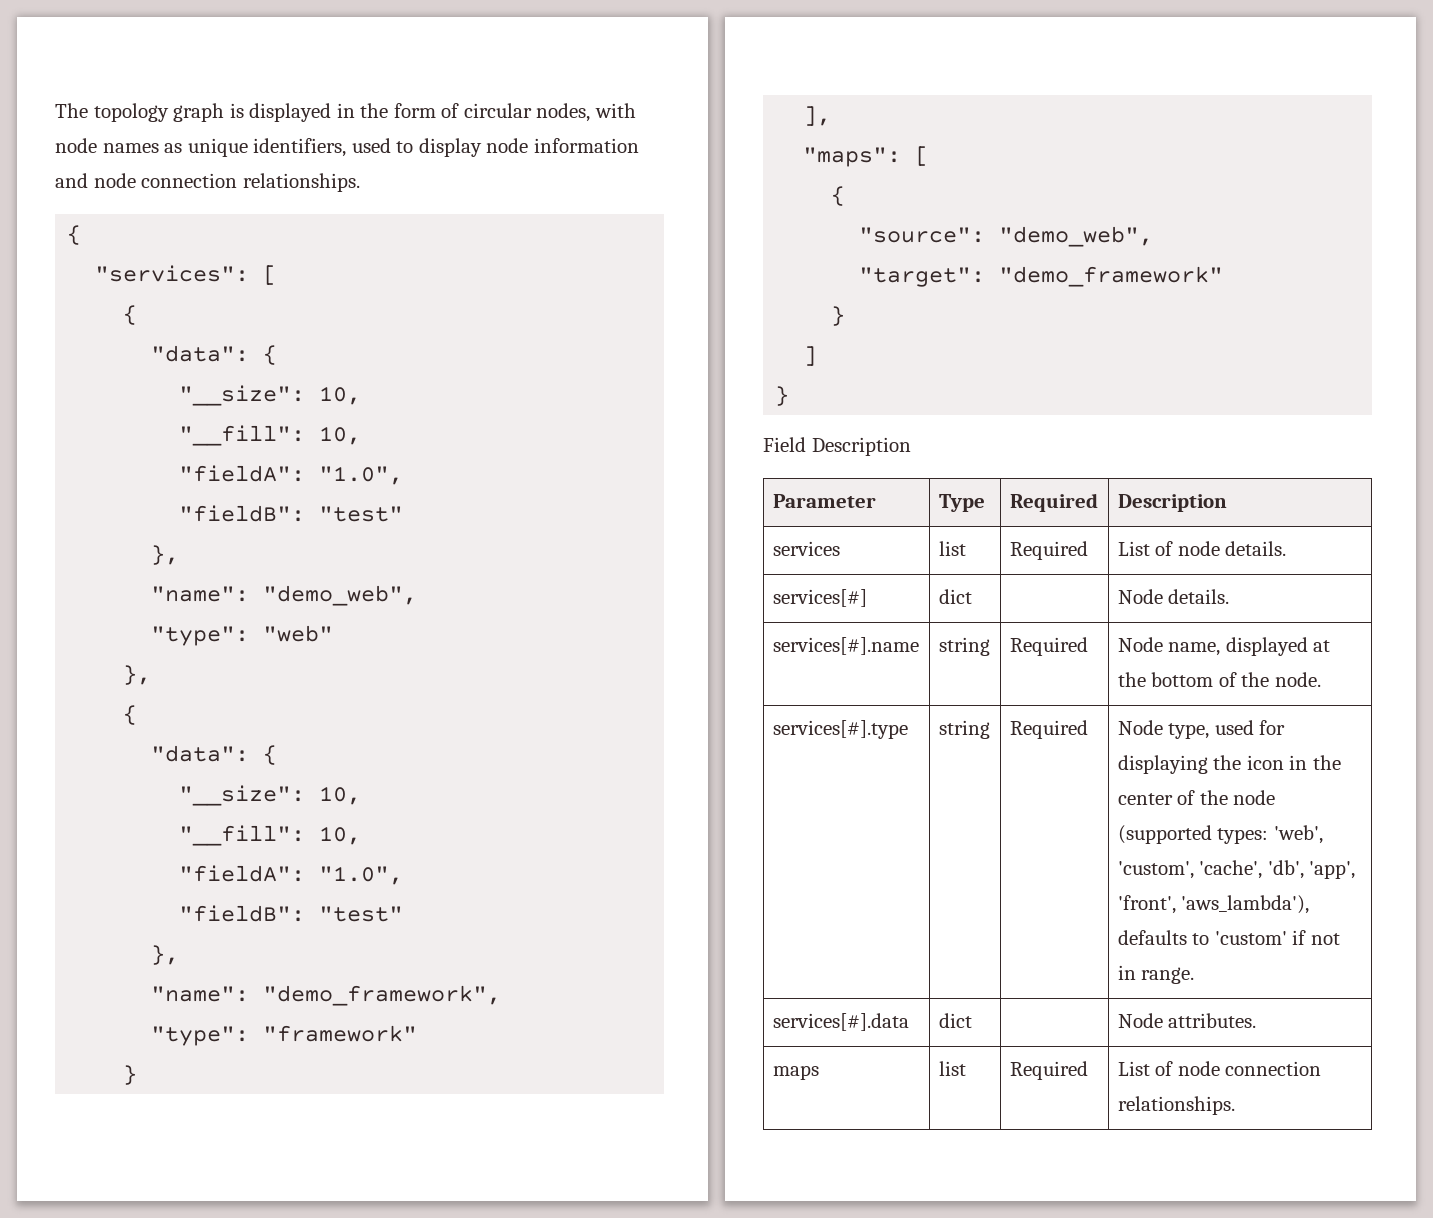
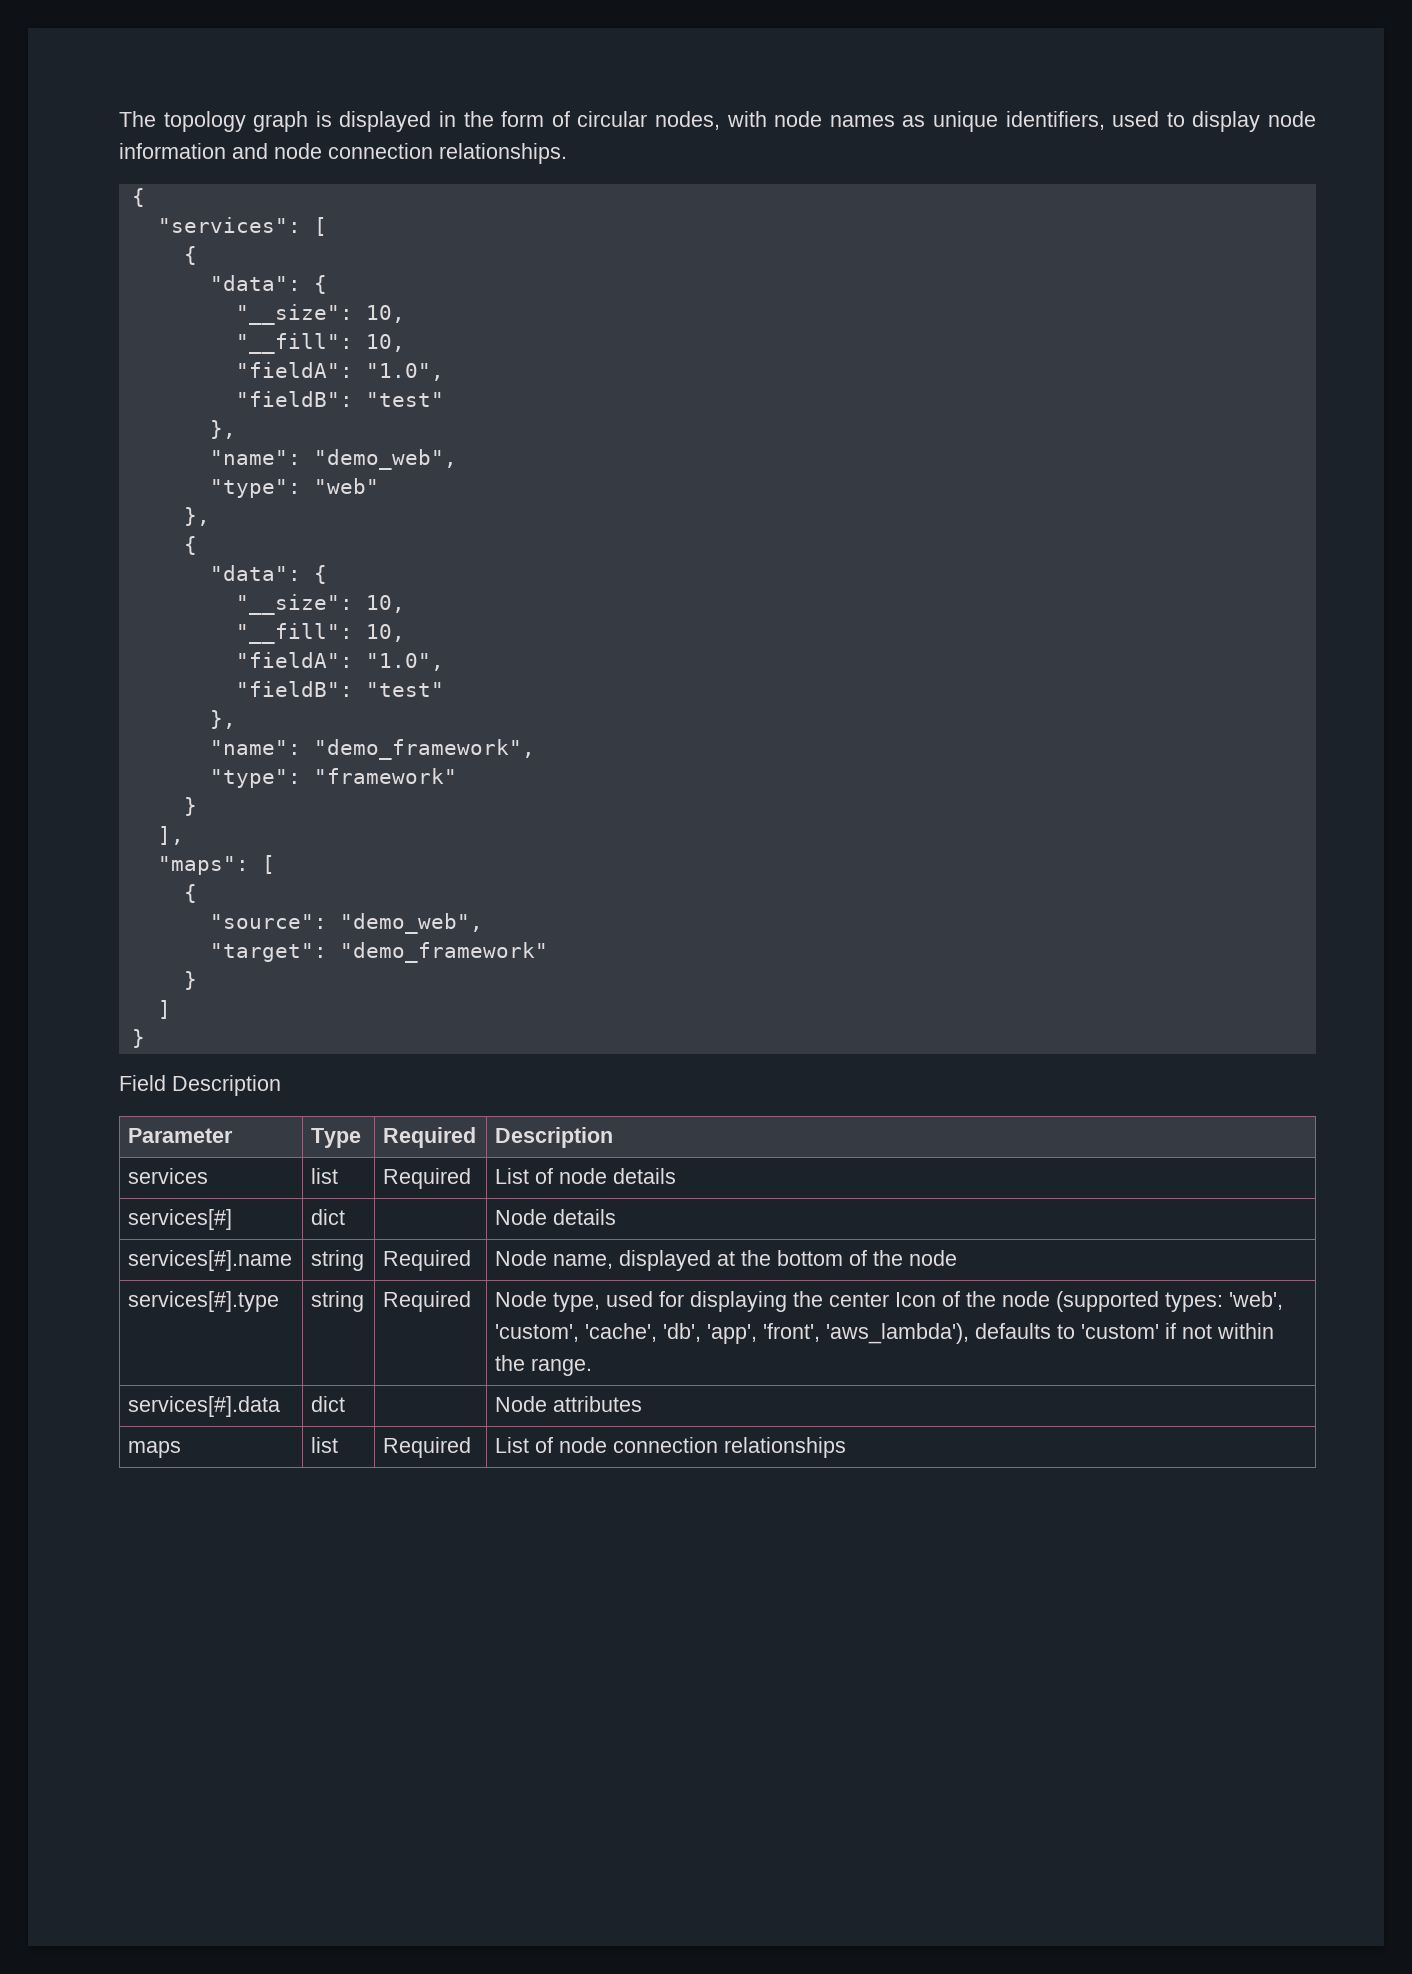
- services | list | Required | List of node details.
+ services | list | Required | List of node details
- services[#] | dict | | Node details.
+ services[#] | dict | | Node details
- services[#].name | string | Required | Node name, displayed at the bottom of the node.
+ services[#].name | string | Required | Node name, displayed at the bottom of the node
- services[#].type | string | Required | Node type, used for displaying the icon in the center of the node (supported types: 'web', 'custom', 'cache', 'db', 'app', 'front', 'aws_lambda'), defaults to 'custom' if not in range.
+ services[#].type | string | Required | Node type, used for displaying the center Icon of the node (supported types: 'web', 'custom', 'cache', 'db', 'app', 'front', 'aws_lambda'), defaults to 'custom' if not within the range.
- services[#].data | dict | | Node attributes.
+ services[#].data | dict | | Node attributes
- maps | list | Required | List of node connection relationships.
+ maps | list | Required | List of node connection relationships

